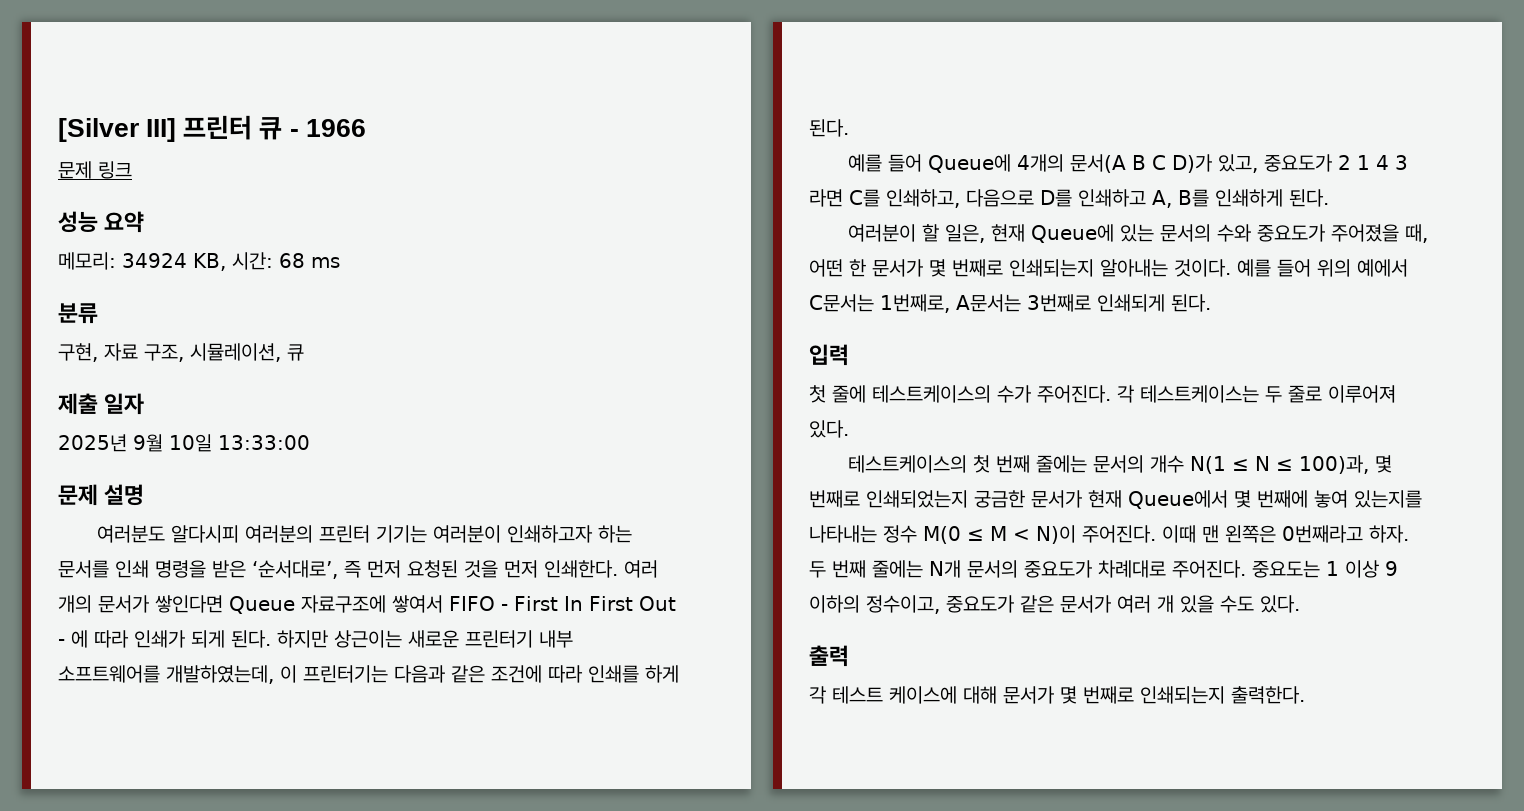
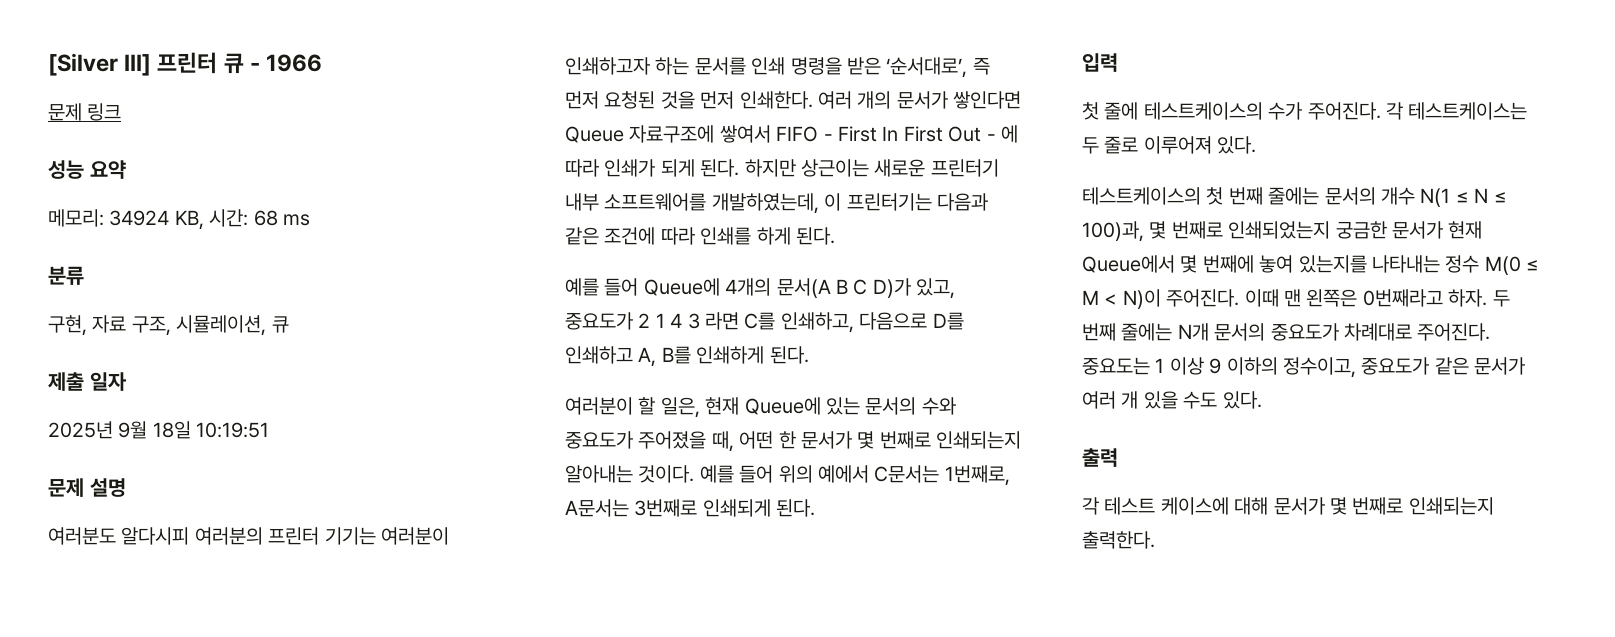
- 2025년 9월 10일 13:33:00
+ 2025년 9월 18일 10:19:51

